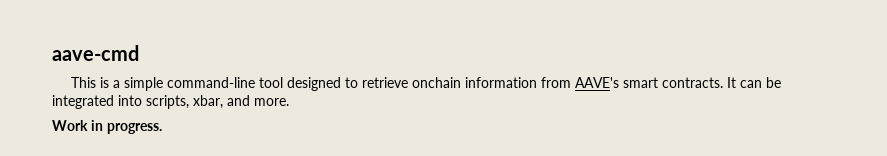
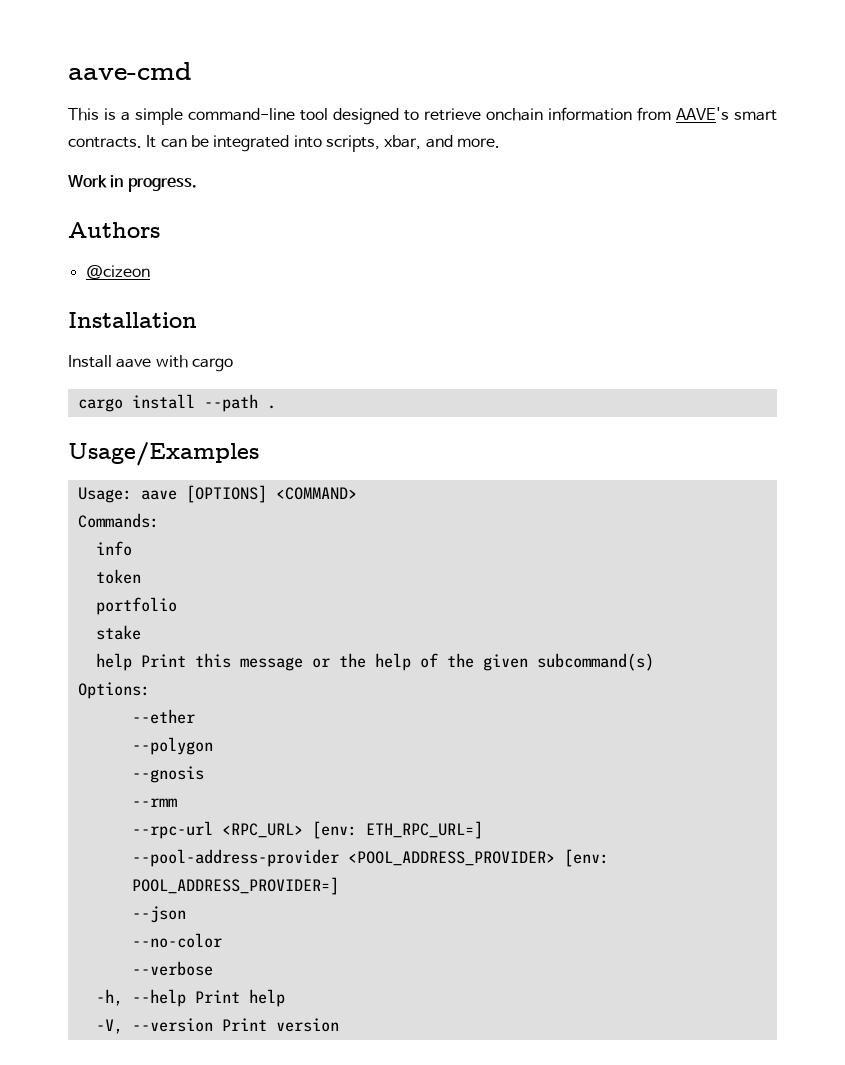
+ Authors
+ @cizeon
+ Installation
+ Install aave with cargo
+ cargo install --path .
+ Usage/Examples
+ Usage: aave [OPTIONS] <COMMAND>
+ Commands:
+ info
+ token
+ portfolio
+ stake
+ help Print this message or the help of the given subcommand(s)
+ Options:
+ --ether
+ --polygon
+ --gnosis
+ --rmm
+ --rpc-url <RPC_URL> [env: ETH_RPC_URL=]
+ --pool-address-provider <POOL_ADDRESS_PROVIDER> [env: POOL_ADDRESS_PROVIDER=]
+ --json
+ --no-color
+ --verbose
+ -h, --help Print help
+ -V, --version Print version

